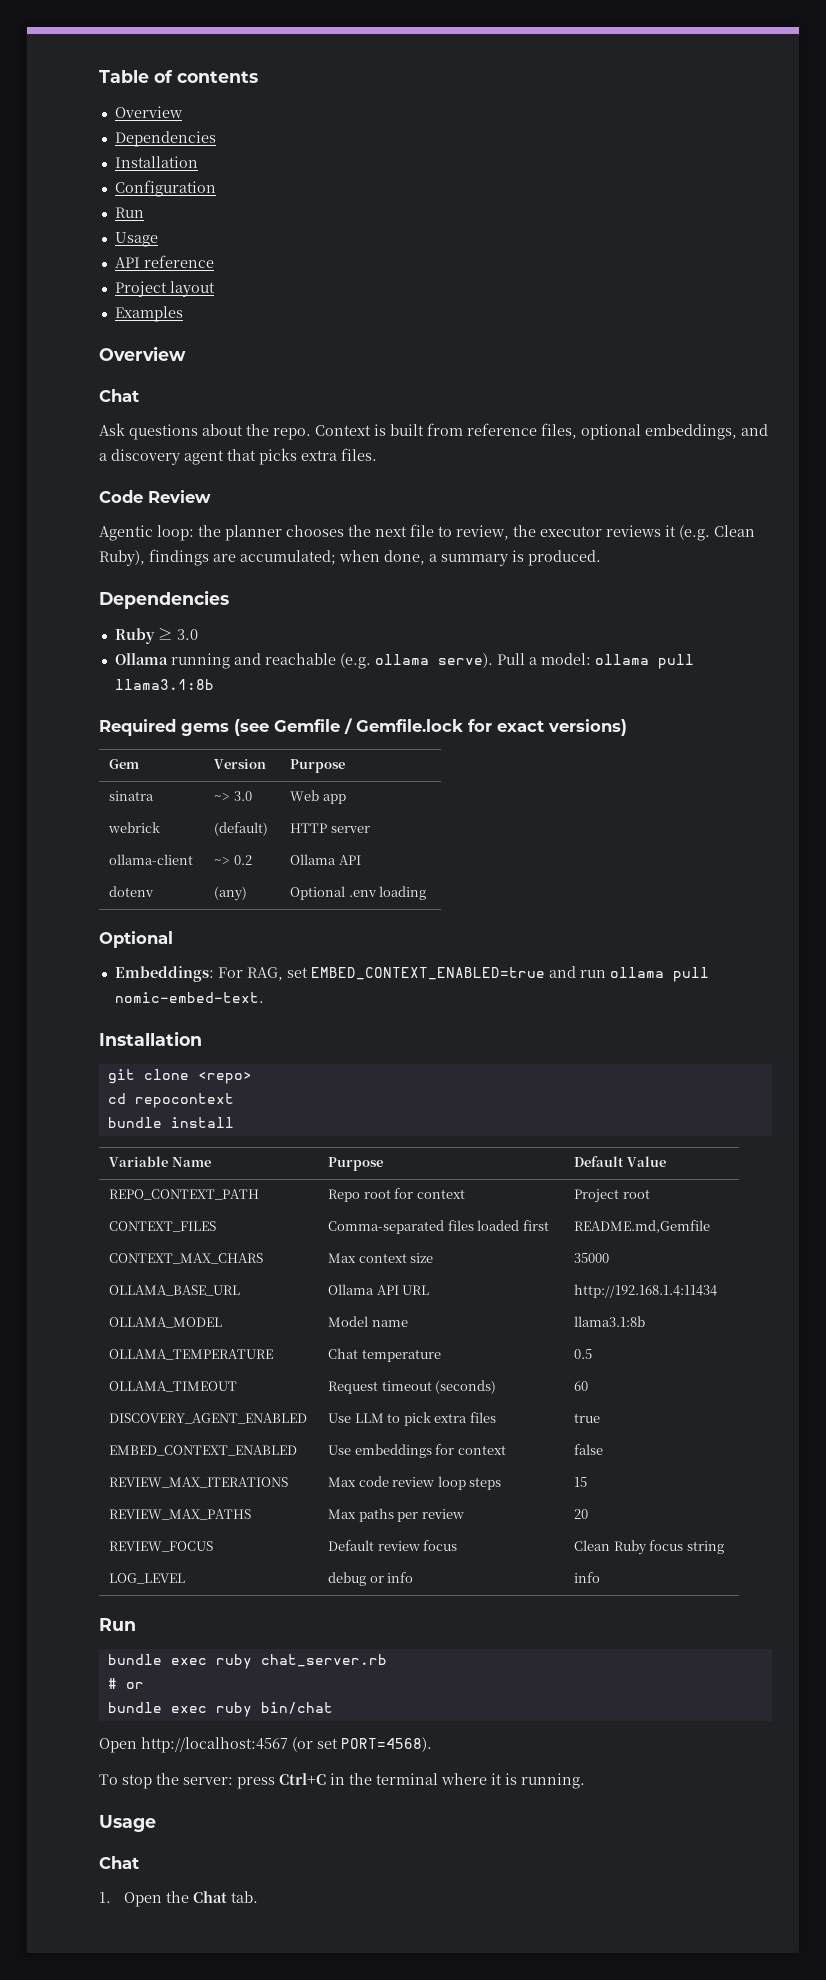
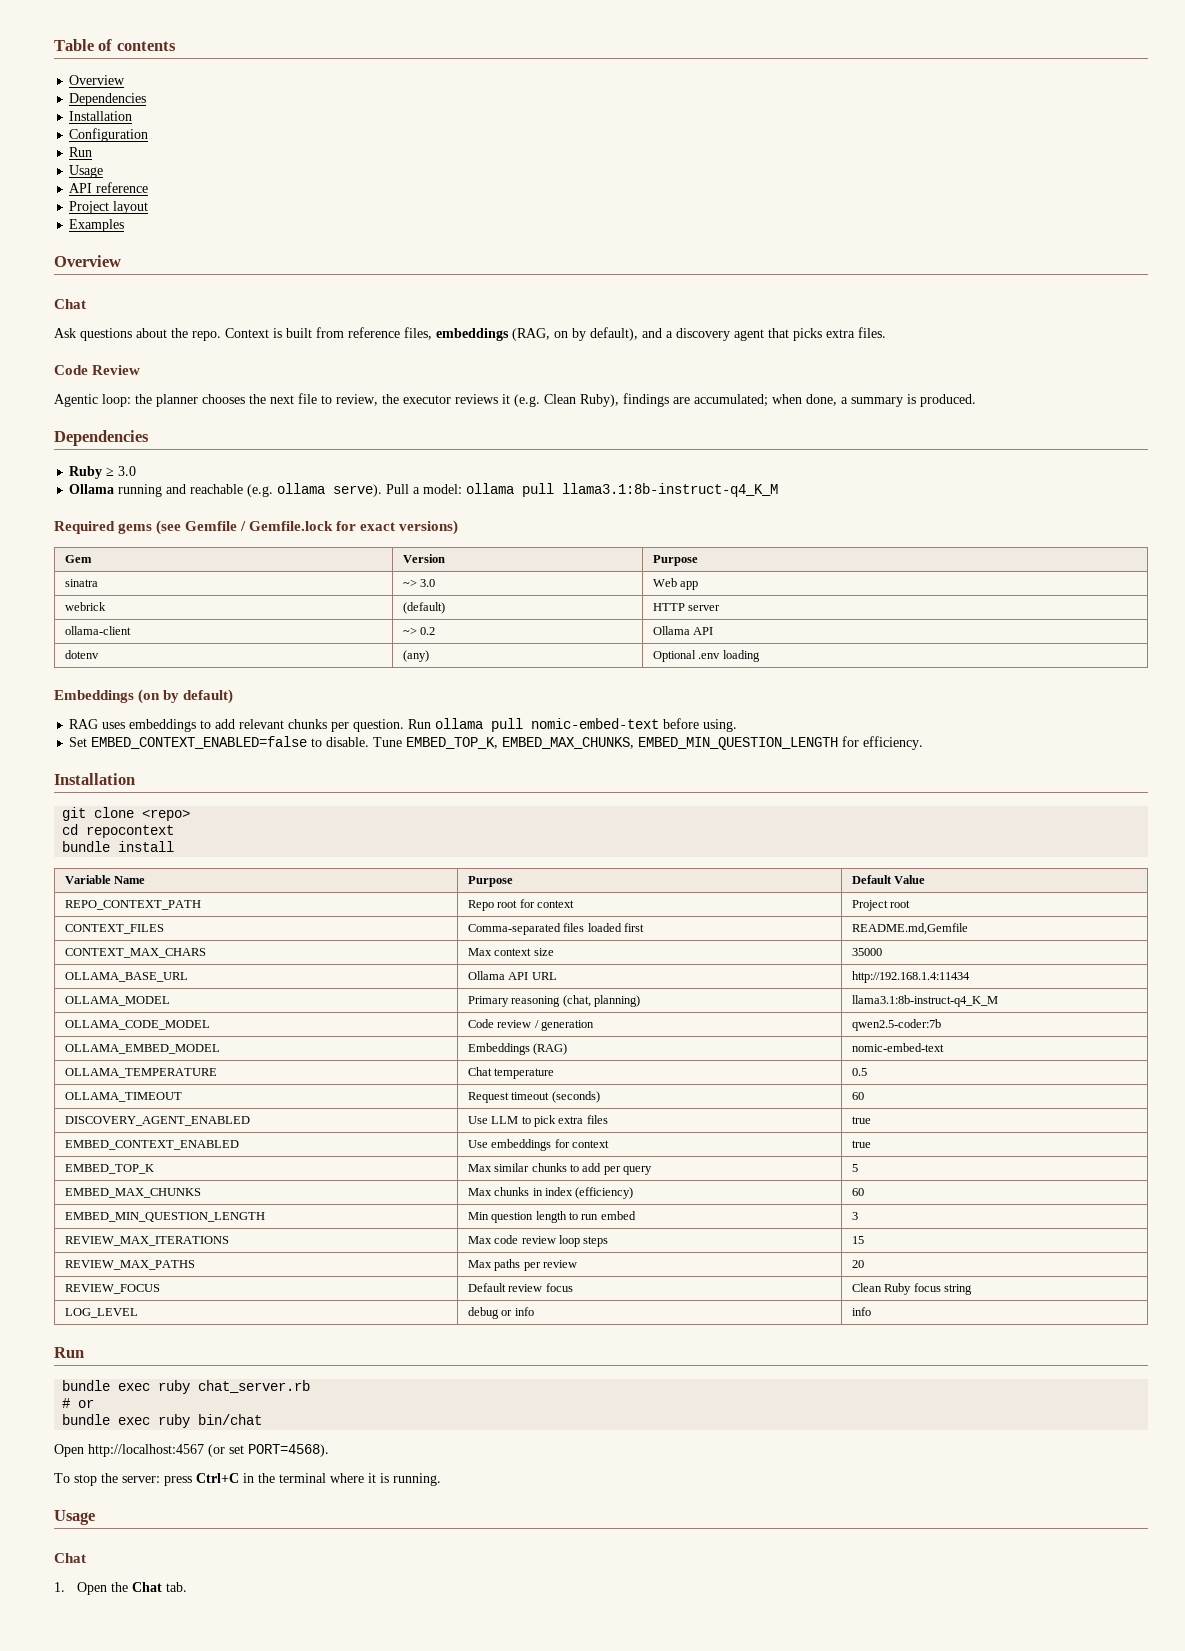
- Context is built from reference files, optional embeddings, and a discovery agent that picks extra files.
+ Context is built from reference files, embeddings (RAG, on by default), and a discovery agent that picks extra files.
- Pull a model: ollama pull llama3.1:8b
+ Pull a model: ollama pull llama3.1:8b-instruct-q4_K_M
  dotenv | (any) | Optional .env loading
- Optional
- Embeddings: For RAG, set EMBED_CONTEXT_ENABLED=true and run ollama pull nomic-embed-text.
+ Embeddings (on by default)
+ RAG uses embeddings to add relevant chunks per question. Run ollama pull nomic-embed-text before using.
+ Set EMBED_CONTEXT_ENABLED=false to disable. Tune EMBED_TOP_K, EMBED_MAX_CHUNKS, EMBED_MIN_QUESTION_LENGTH for efficiency.
- OLLAMA_MODEL | Model name | llama3.1:8b
+ OLLAMA_MODEL | Primary reasoning (chat, planning) | llama3.1:8b-instruct-q4_K_M
+ OLLAMA_CODE_MODEL | Code review / generation | qwen2.5-coder:7b
+ OLLAMA_EMBED_MODEL | Embeddings (RAG) | nomic-embed-text
- EMBED_CONTEXT_ENABLED | Use embeddings for context | false
+ EMBED_CONTEXT_ENABLED | Use embeddings for context | true
+ EMBED_TOP_K | Max similar chunks to add per query | 5
+ EMBED_MAX_CHUNKS | Max chunks in index (efficiency) | 60
+ EMBED_MIN_QUESTION_LENGTH | Min question length to run embed | 3

